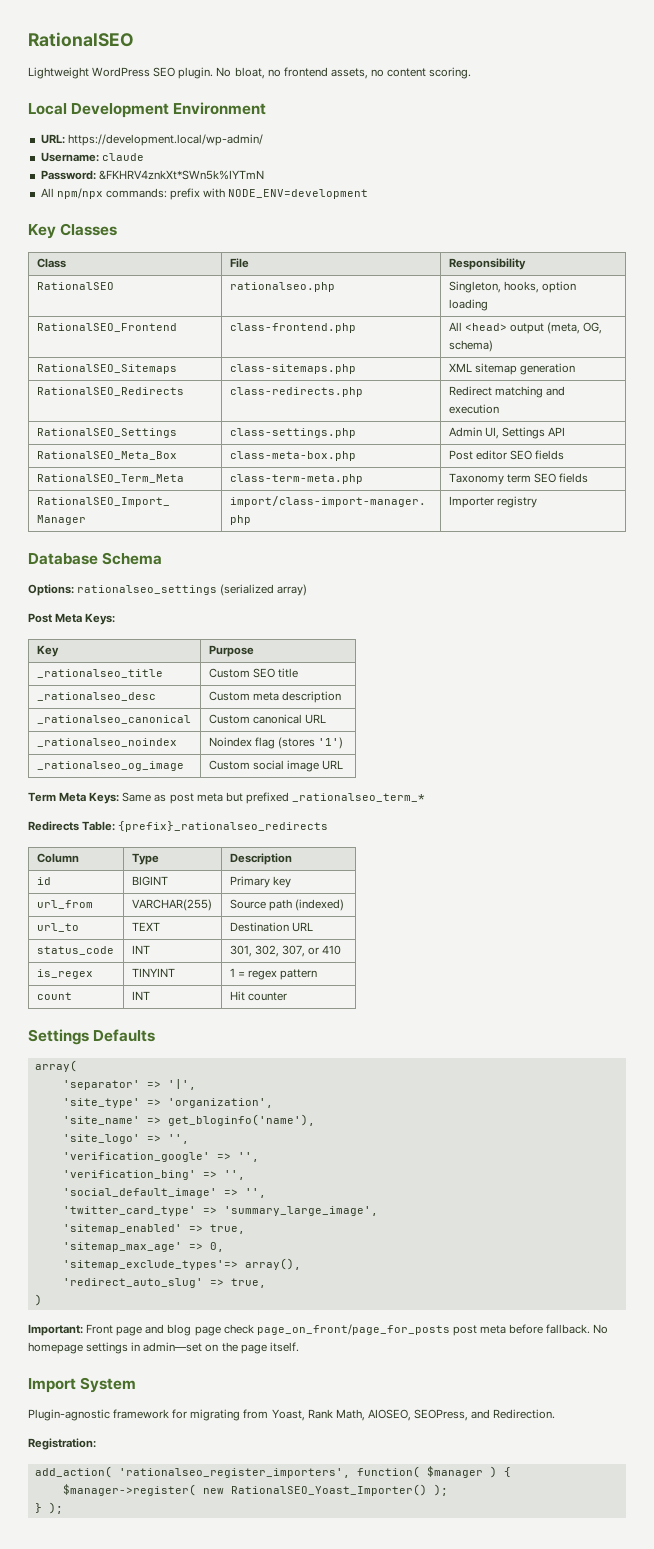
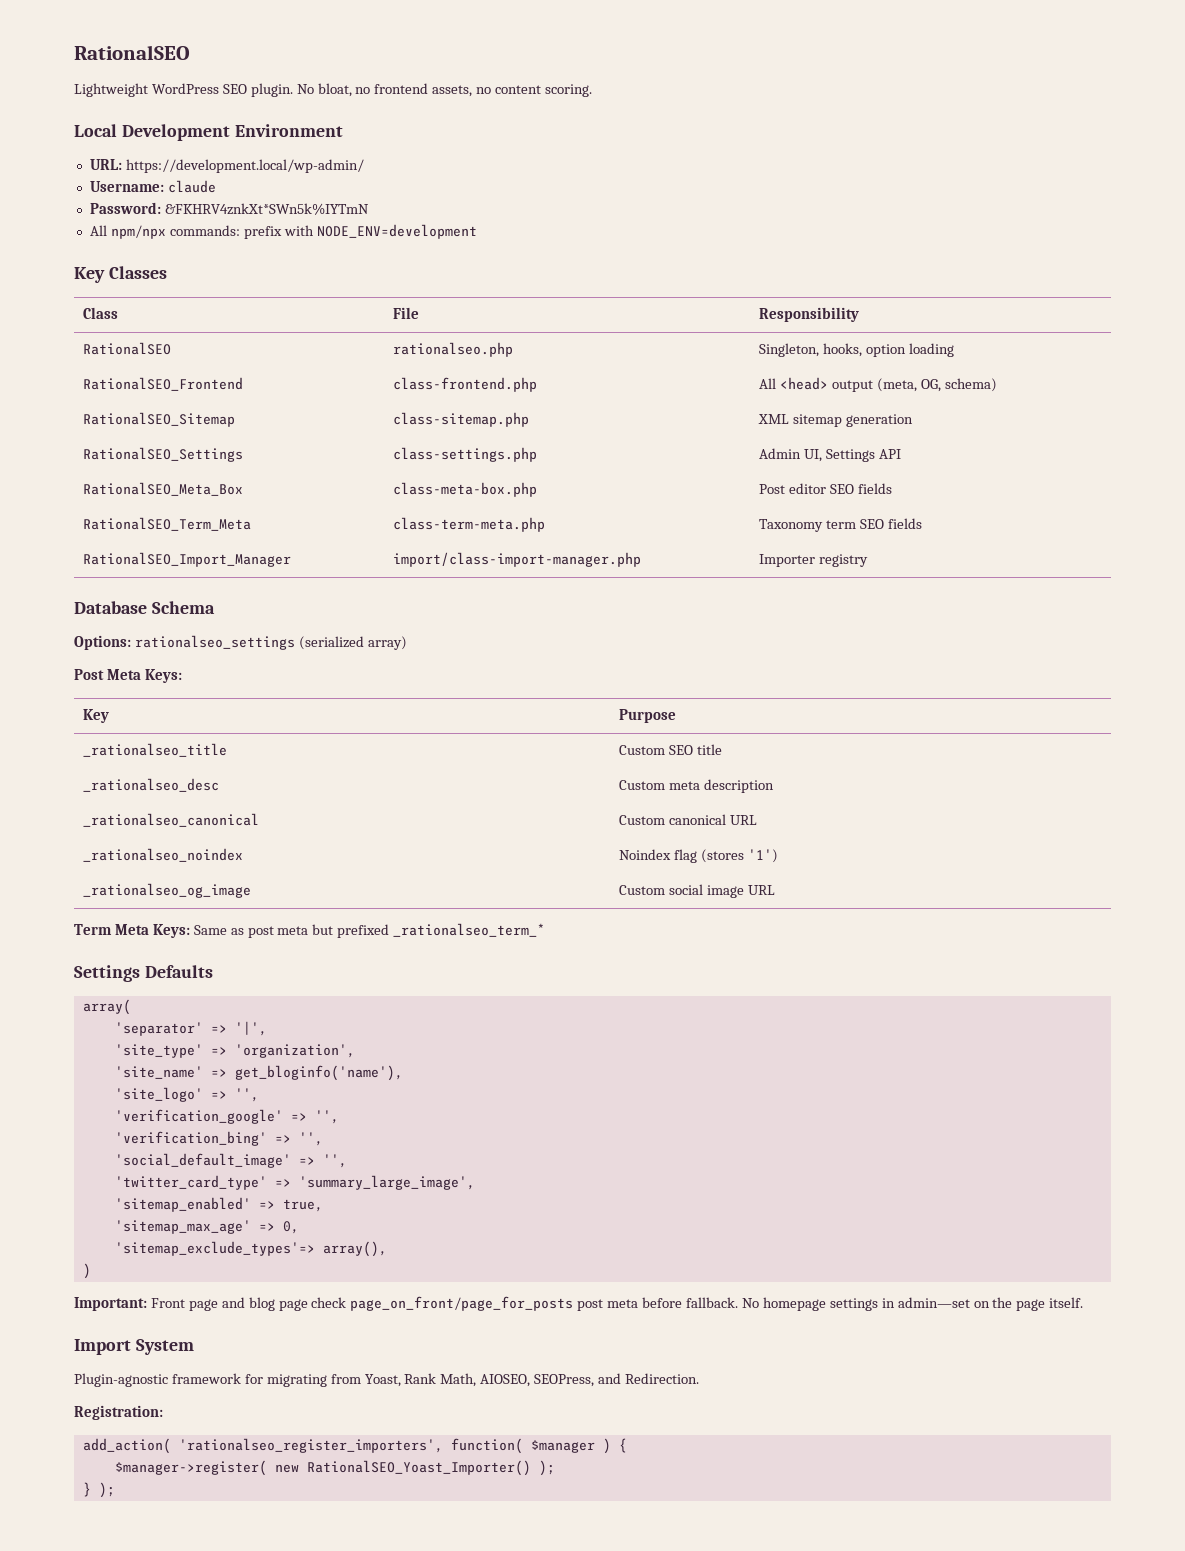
- RationalSEO_Sitemaps | class-sitemaps.php | XML sitemap generation
+ RationalSEO_Sitemap | class-sitemap.php | XML sitemap generation
- RationalSEO_Redirects | class-redirects.php | Redirect matching and execution
- Redirects Table: {prefix}_rationalseo_redirects
- Column | Type | Description
- id | BIGINT | Primary key
- url_from | VARCHAR(255) | Source path (indexed)
- url_to | TEXT | Destination URL
- status_code | INT | 301, 302, 307, or 410
- is_regex | TINYINT | 1 = regex pattern
- count | INT | Hit counter
- 'redirect_auto_slug' => true,

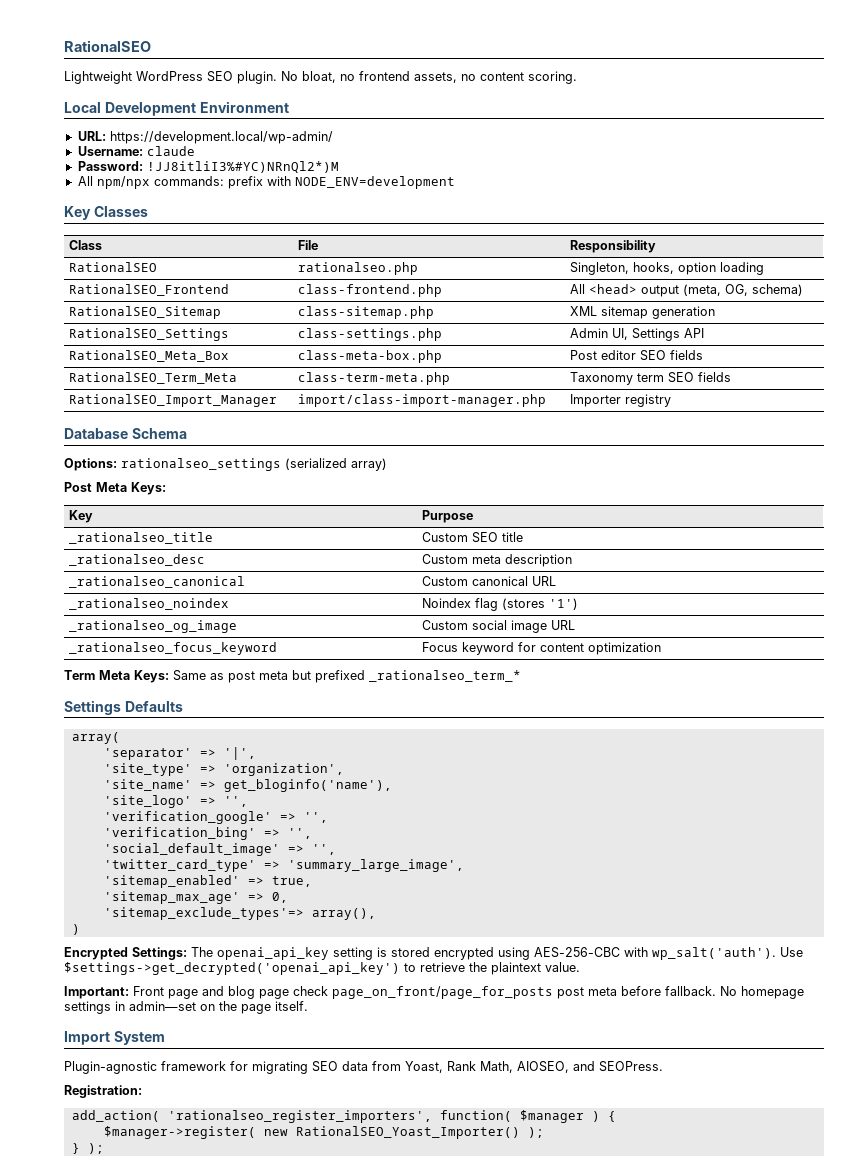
- Password: &FKHRV4znkXt*SWn5k%IYTmN
+ Password: !JJ8itliI3%#YC)NRnQl2*)M
+ _rationalseo_focus_keyword | Focus keyword for content optimization
+ Encrypted Settings: The openai_api_key setting is stored encrypted using AES-256-CBC with wp_salt('auth'). Use $settings->get_decrypted('openai_api_key') to retrieve the plaintext value.
- Plugin-agnostic framework for migrating from Yoast, Rank Math, AIOSEO, SEOPress, and Redirection.
+ Plugin-agnostic framework for migrating SEO data from Yoast, Rank Math, AIOSEO, and SEOPress.

